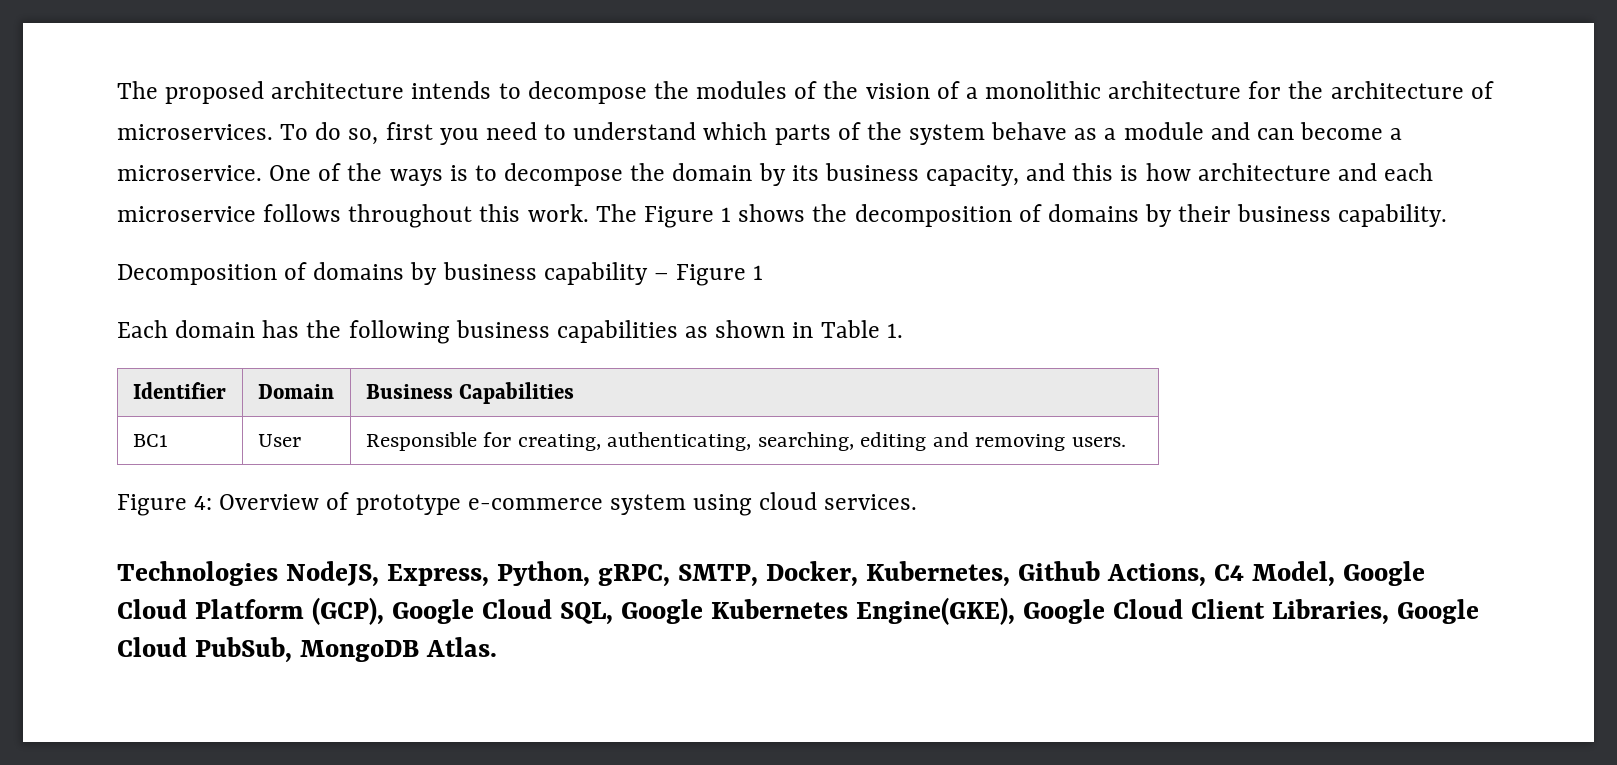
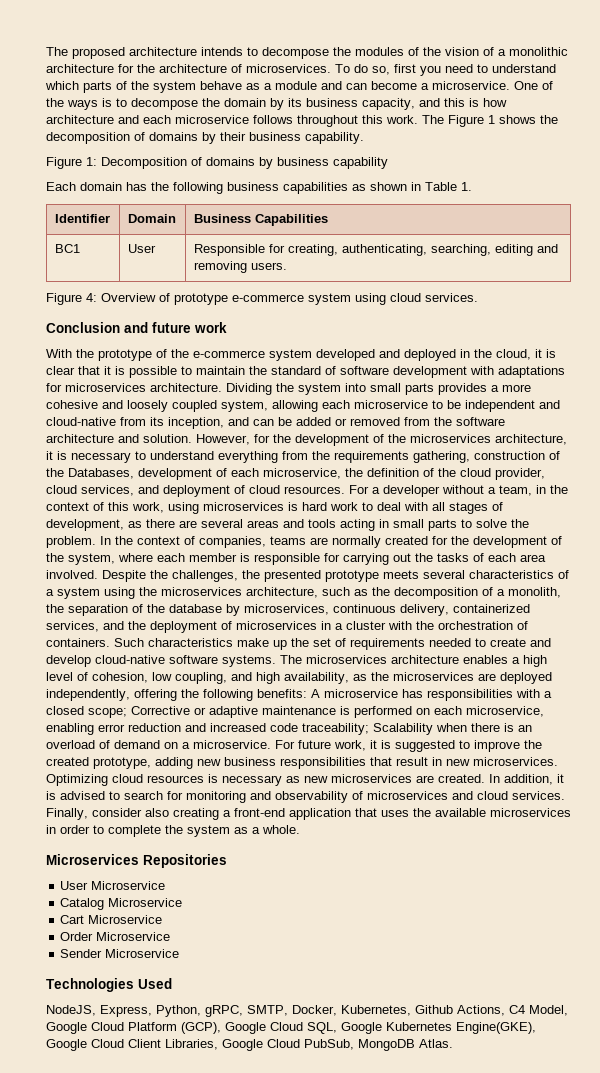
- Decomposition of domains by business capability – Figure 1
+ Figure 1: Decomposition of domains by business capability
+ Conclusion and future work
+ With the prototype of the e-commerce system developed and deployed in the cloud, it is clear that it is possible to maintain the standard of software development with adaptations for microservices architecture. Dividing the system into small parts provides a more cohesive and loosely coupled system, allowing each microservice to be independent and cloud-native from its inception, and can be added or removed from the software architecture and solution. However, for the development of the microservices architecture, it is necessary to understand everything from the requirements gathering, construction of the Databases, development of each microservice, the definition of the cloud provider, cloud services, and deployment of cloud resources. For a developer without a team, in the context of this work, using microservices is hard work to deal with all stages of development, as there are several areas and tools acting in small parts to solve the problem. In the context of companies, teams are normally created for the development of the system, where each member is responsible for carrying out the tasks of each area involved. Despite the challenges, the presented prototype meets several characteristics of a system using the microservices architecture, such as the decomposition of a monolith, the separation of the database by microservices, continuous delivery, containerized services, and the deployment of microservices in a cluster with the orchestration of containers. Such characteristics make up the set of requirements needed to create and develop cloud-native software systems. The microservices architecture enables a high level of cohesion, low coupling, and high availability, as the microservices are deployed independently, offering the following benefits: A microservice has responsibilities with a closed scope; Corrective or adaptive maintenance is performed on each microservice, enabling error reduction and increased code traceability; Scalability when there is an overload of demand on a microservice. For future work, it is suggested to improve the created prototype, adding new business responsibilities that result in new microservices. Optimizing cloud resources is necessary as new microservices are created. In addition, it is advised to search for monitoring and observability of microservices and cloud services. Finally, consider also creating a front-end application that uses the available microservices in order to complete the system as a whole.
+ Microservices Repositories
+ User Microservice
+ Catalog Microservice
+ Cart Microservice
+ Order Microservice
+ Sender Microservice
- Technologies NodeJS, Express, Python, gRPC, SMTP, Docker, Kubernetes, Github Actions, C4 Model, Google Cloud Platform (GCP), Google Cloud SQL, Google Kubernetes Engine(GKE), Google Cloud Client Libraries, Google Cloud PubSub, MongoDB Atlas.
+ Technologies Used
+ NodeJS, Express, Python, gRPC, SMTP, Docker, Kubernetes, Github Actions, C4 Model, Google Cloud Platform (GCP), Google Cloud SQL, Google Kubernetes Engine(GKE), Google Cloud Client Libraries, Google Cloud PubSub, MongoDB Atlas.

